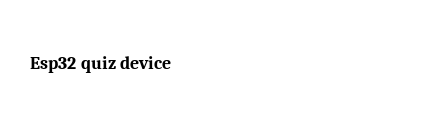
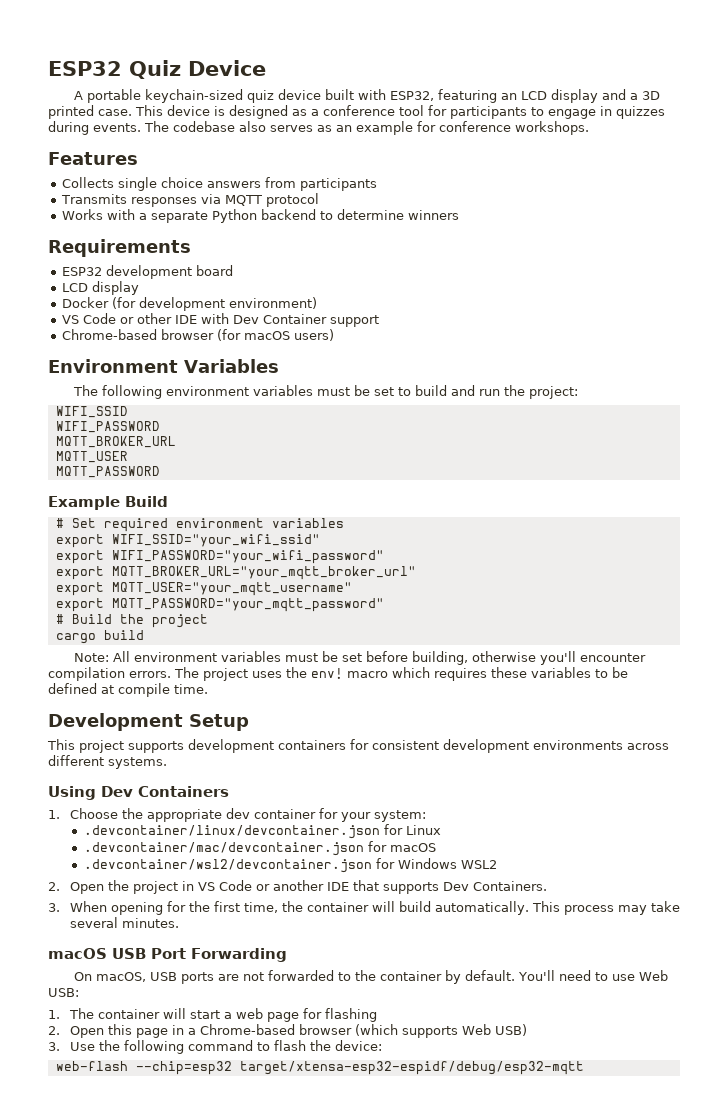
- Esp32 quiz device
+ ESP32 Quiz Device
+ A portable keychain-sized quiz device built with ESP32, featuring an LCD display and a 3D printed case. This device is designed as a conference tool for participants to engage in quizzes during events. The codebase also serves as an example for conference workshops.
+ Features
+ Collects single choice answers from participants
+ Transmits responses via MQTT protocol
+ Works with a separate Python backend to determine winners
+ Requirements
+ ESP32 development board
+ LCD display
+ Docker (for development environment)
+ VS Code or other IDE with Dev Container support
+ Chrome-based browser (for macOS users)
+ Environment Variables
+ The following environment variables must be set to build and run the project:
+ WIFI_SSID
+ WIFI_PASSWORD
+ MQTT_BROKER_URL
+ MQTT_USER
+ MQTT_PASSWORD
+ Example Build
+ # Set required environment variables
+ export WIFI_SSID="your_wifi_ssid"
+ export WIFI_PASSWORD="your_wifi_password"
+ export MQTT_BROKER_URL="your_mqtt_broker_url"
+ export MQTT_USER="your_mqtt_username"
+ export MQTT_PASSWORD="your_mqtt_password"
+ # Build the project
+ cargo build
+ Note: All environment variables must be set before building, otherwise you'll encounter compilation errors. The project uses the env! macro which requires these variables to be defined at compile time.
+ Development Setup
+ This project supports development containers for consistent development environments across different systems.
+ Using Dev Containers
+ 1. Choose the appropriate dev container for your system:
+ .devcontainer/linux/devcontainer.json for Linux
+ .devcontainer/mac/devcontainer.json for macOS
+ .devcontainer/wsl2/devcontainer.json for Windows WSL2
+ 2. Open the project in VS Code or another IDE that supports Dev Containers.
+ 3. When opening for the first time, the container will build automatically. This process may take several minutes.
+ macOS USB Port Forwarding
+ On macOS, USB ports are not forwarded to the container by default. You'll need to use Web USB:
+ 1. The container will start a web page for flashing
+ 2. Open this page in a Chrome-based browser (which supports Web USB)
+ 3. Use the following command to flash the device:
+ web-flash --chip=esp32 target/xtensa-esp32-espidf/debug/esp32-mqtt

